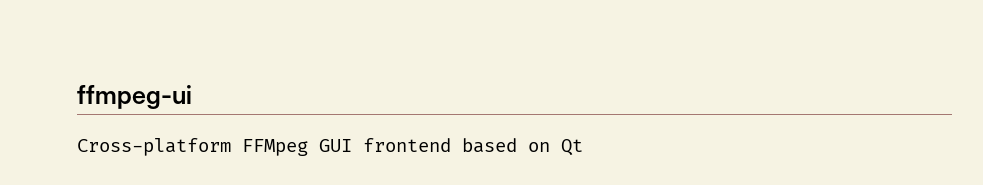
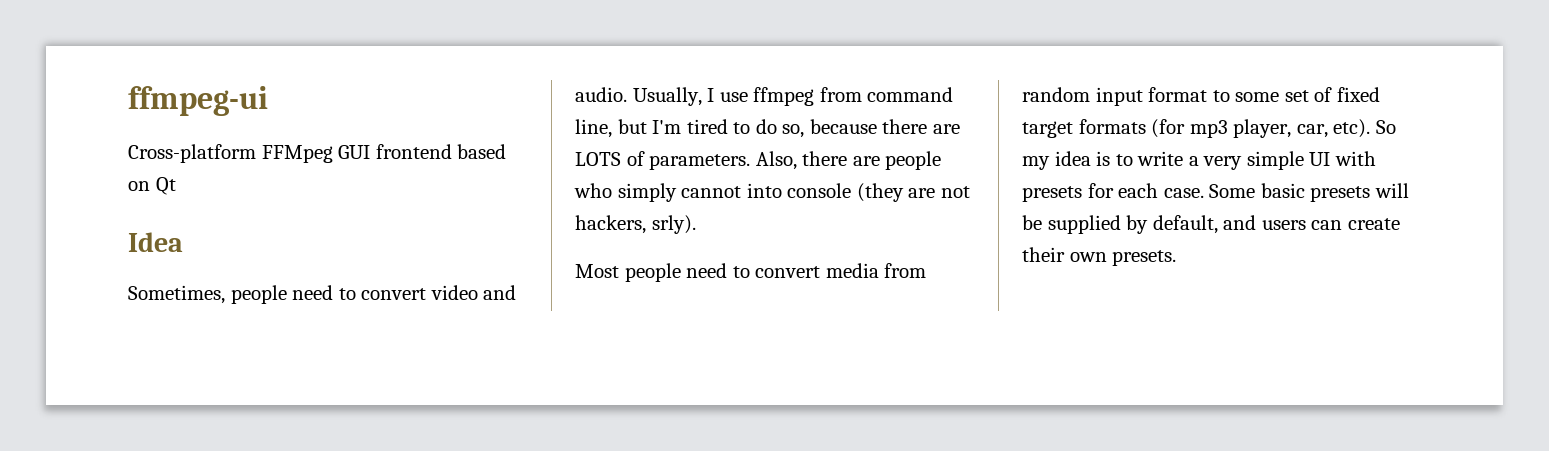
+ Idea
+ Sometimes, people need to convert video and audio. Usually, I use ffmpeg from command line, but I'm tired to do so, because there are LOTS of parameters. Also, there are people who simply cannot into console (they are not hackers, srly).
+ Most people need to convert media from random input format to some set of fixed target formats (for mp3 player, car, etc). So my idea is to write a very simple UI with presets for each case. Some basic presets will be supplied by default, and users can create their own presets.

